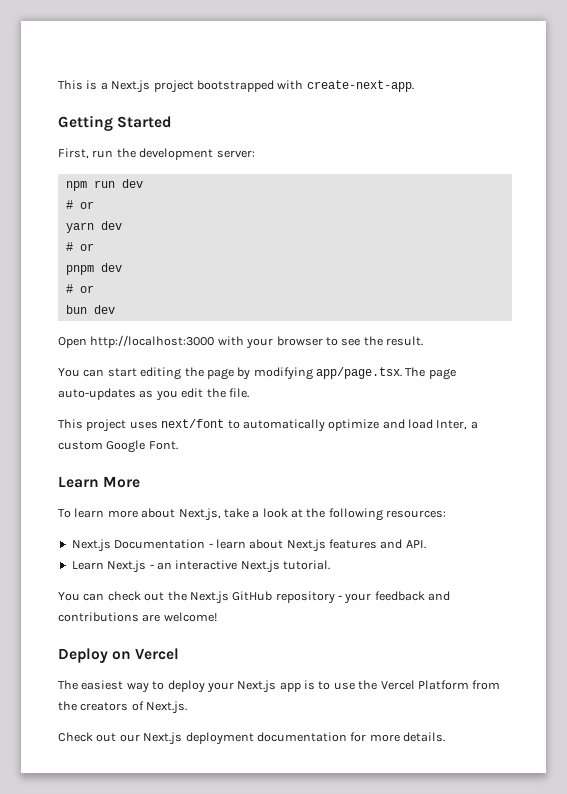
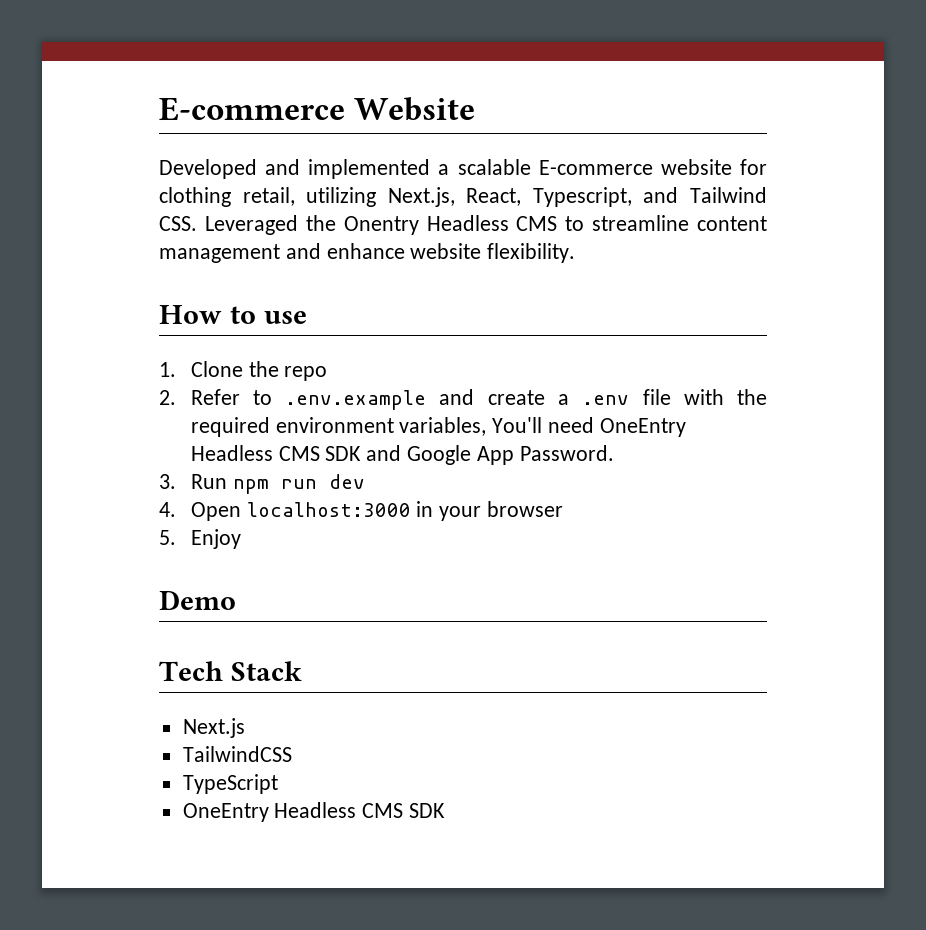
- This is a Next.js project bootstrapped with create-next-app.
- Getting Started
- First, run the development server:
- npm run dev
- # or
- yarn dev
- # or
- pnpm dev
- # or
- bun dev
- Open http://localhost:3000 with your browser to see the result.
- You can start editing the page by modifying app/page.tsx. The page auto-updates as you edit the file.
- This project uses next/font to automatically optimize and load Inter, a custom Google Font.
- Learn More
- To learn more about Next.js, take a look at the following resources:
- Next.js Documentation - learn about Next.js features and API.
- Learn Next.js - an interactive Next.js tutorial.
- You can check out the Next.js GitHub repository - your feedback and contributions are welcome!
- Deploy on Vercel
- The easiest way to deploy your Next.js app is to use the Vercel Platform from the creators of Next.js.
- Check out our Next.js deployment documentation for more details.
+ E-commerce Website
+ Developed and implemented a scalable E-commerce website for clothing retail, utilizing Next.js, React, Typescript, and Tailwind CSS. Leveraged the Onentry Headless CMS to streamline content management and enhance website flexibility.
+ How to use
+ 1. Clone the repo
+ 2. Refer to .env.example and create a .env file with the required environment variables, You'll need OneEntry Headless CMS SDK and Google App Password.
+ 3. Run npm run dev
+ 4. Open localhost:3000 in your browser
+ 5. Enjoy
+ Demo
+ Tech Stack
+ Next.js
+ TailwindCSS
+ TypeScript
+ OneEntry Headless CMS SDK

